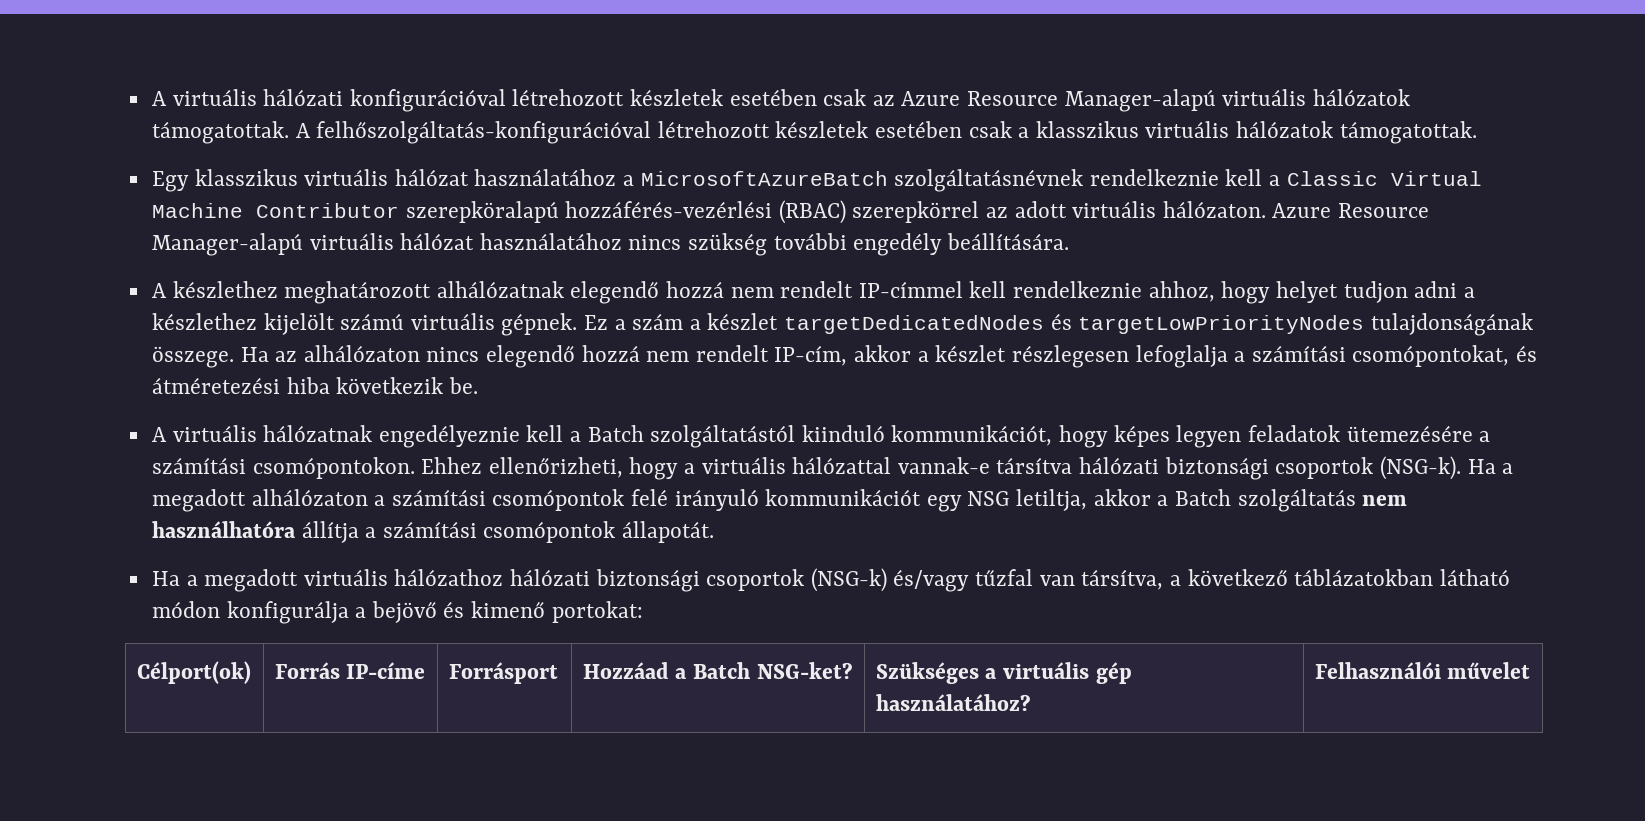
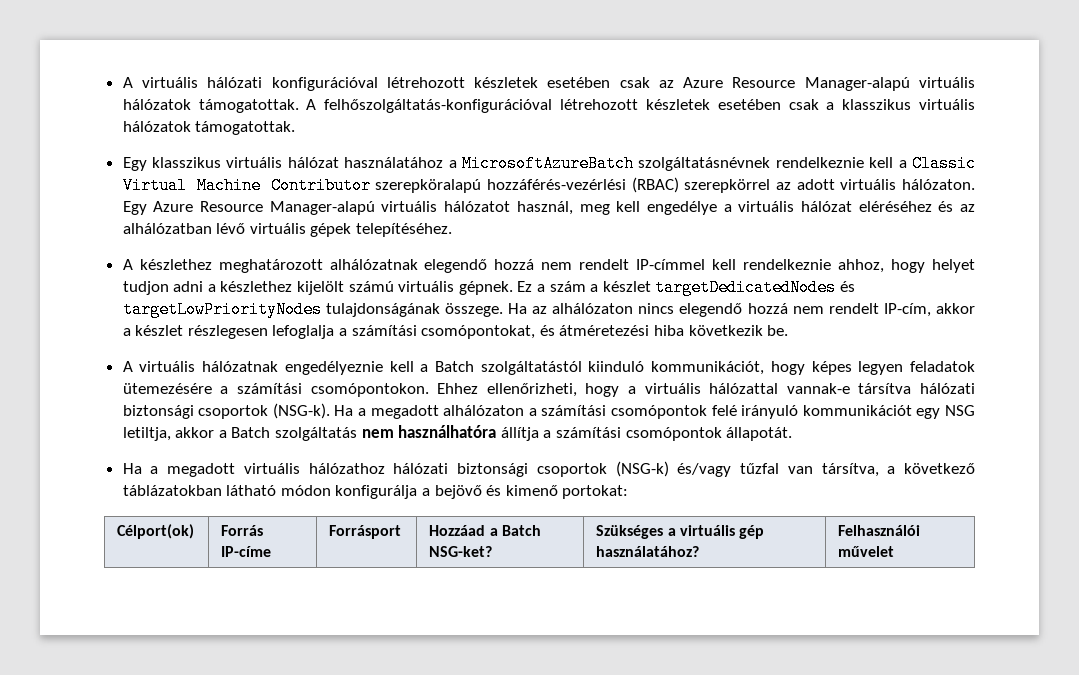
- Azure Resource Manager-alapú virtuális hálózat használatához nincs szükség további engedély beállítására.
+ Egy Azure Resource Manager-alapú virtuális hálózatot használ, meg kell engedélye a virtuális hálózat eléréséhez és az alhálózatban lévő virtuális gépek telepítéséhez.

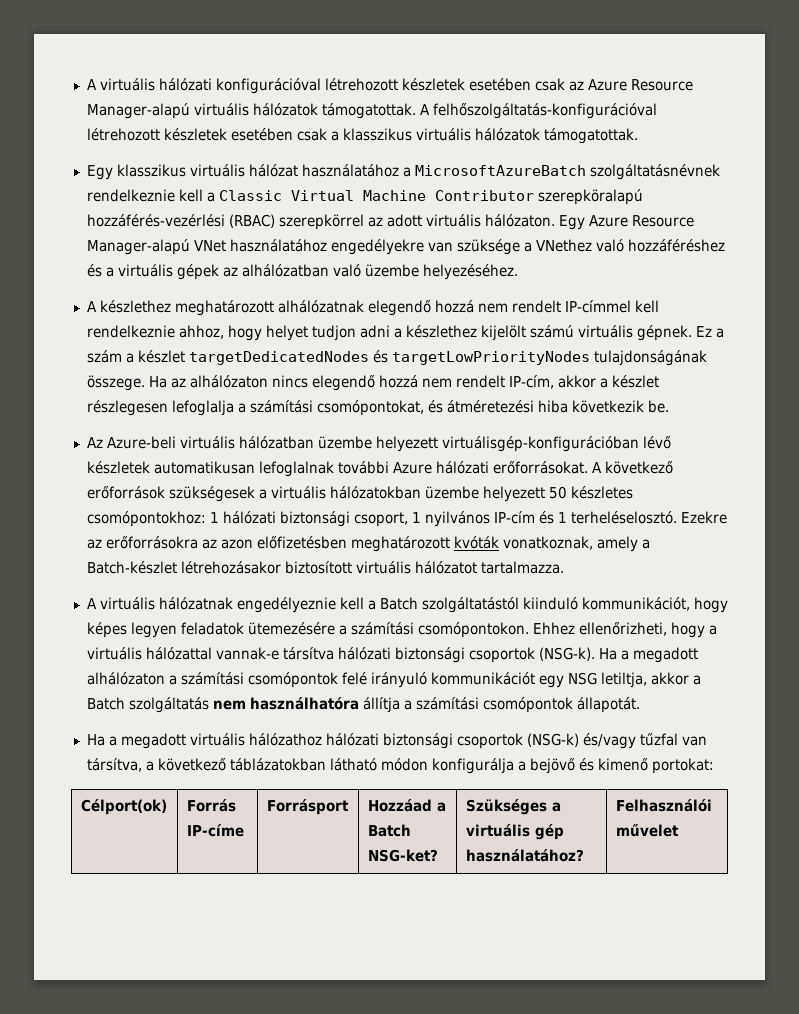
- Egy Azure Resource Manager-alapú virtuális hálózatot használ, meg kell engedélye a virtuális hálózat eléréséhez és az alhálózatban lévő virtuális gépek telepítéséhez.
+ Egy Azure Resource Manager-alapú VNet használatához engedélyekre van szüksége a VNethez való hozzáféréshez és a virtuális gépek az alhálózatban való üzembe helyezéséhez.
+ Az Azure-beli virtuális hálózatban üzembe helyezett virtuálisgép-konfigurációban lévő készletek automatikusan lefoglalnak további Azure hálózati erőforrásokat. A következő erőforrások szükségesek a virtuális hálózatokban üzembe helyezett 50 készletes csomópontokhoz: 1 hálózati biztonsági csoport, 1 nyilvános IP-cím és 1 terheléselosztó. Ezekre az erőforrásokra az azon előfizetésben meghatározott kvóták vonatkoznak, amely a Batch-készlet létrehozásakor biztosított virtuális hálózatot tartalmazza.

